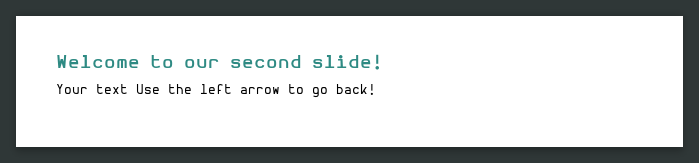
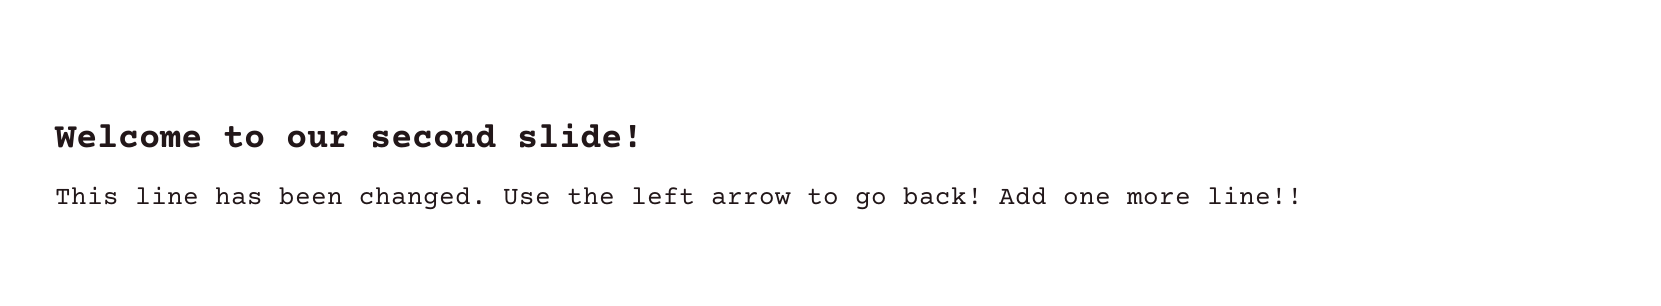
- Your text Use the left arrow to go back!
+ This line has been changed. Use the left arrow to go back!
+ Add one more line!!

